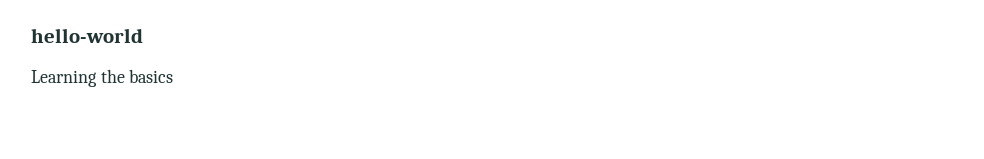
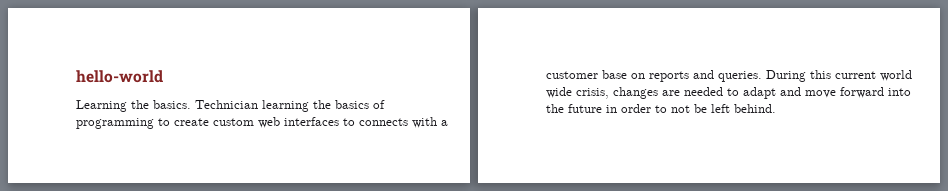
- Learning the basics
+ Learning the basics. Technician learning the basics of programming to create custom web interfaces to connects with a customer base on reports and queries. During this current world wide crisis, changes are needed to adapt and move forward into the future in order to not be left behind.

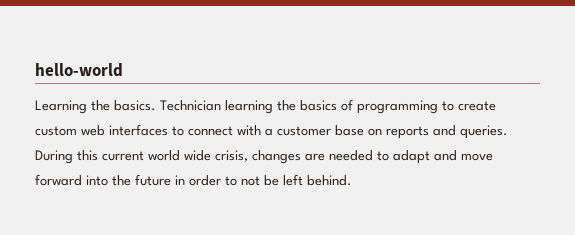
- Technician learning the basics of programming to create custom web interfaces to connects with a customer base on reports and queries.
+ Technician learning the basics of programming to create custom web interfaces to connect with a customer base on reports and queries.

